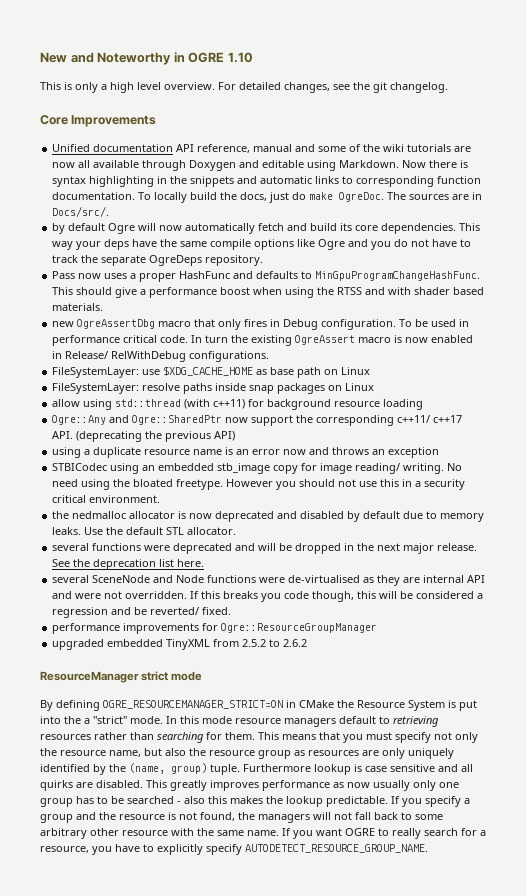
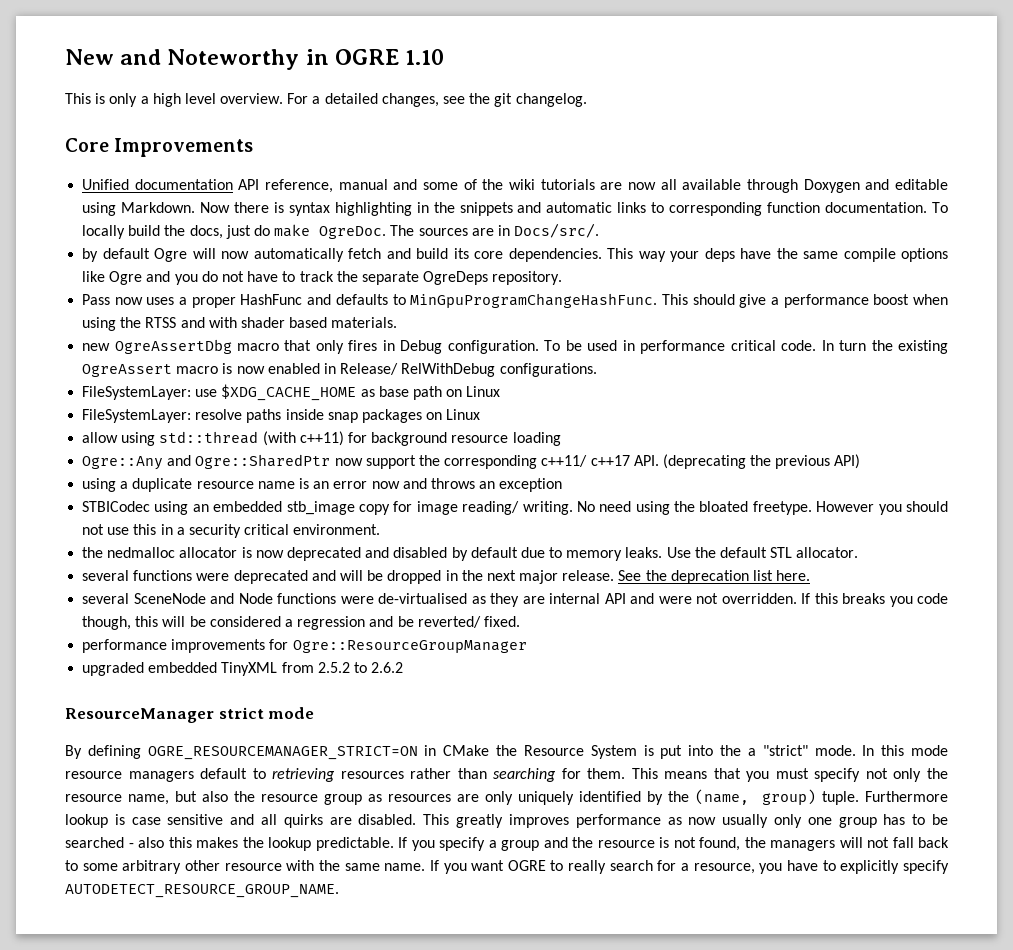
- For detailed changes, see the git changelog.
+ For a detailed changes, see the git changelog.

